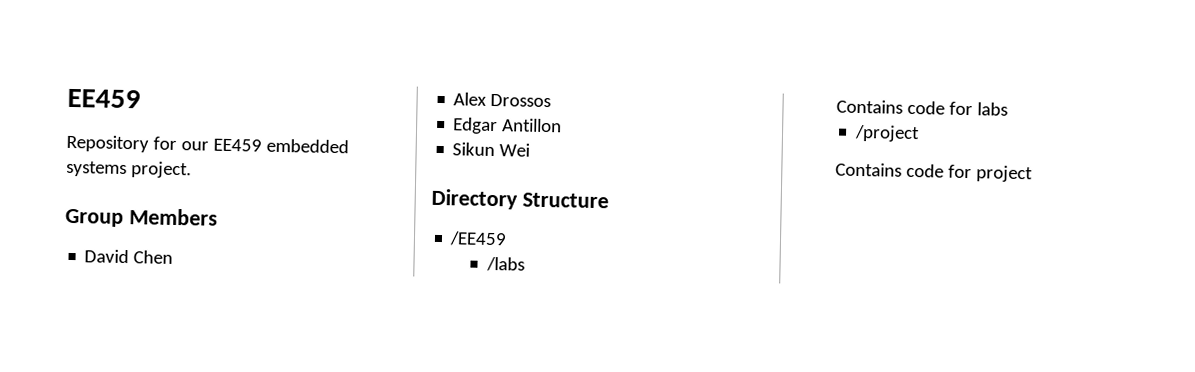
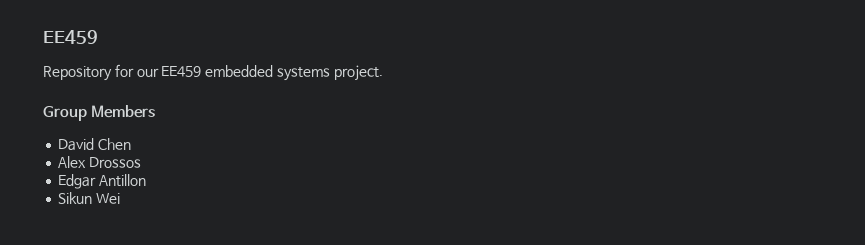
- Directory Structure
- /EE459
- /labs
- Contains code for labs
- /project
- Contains code for project

